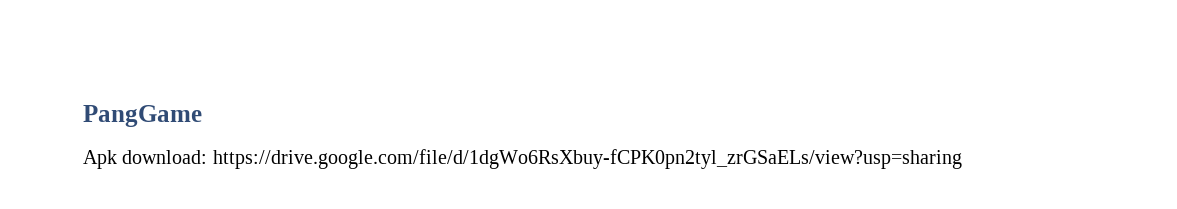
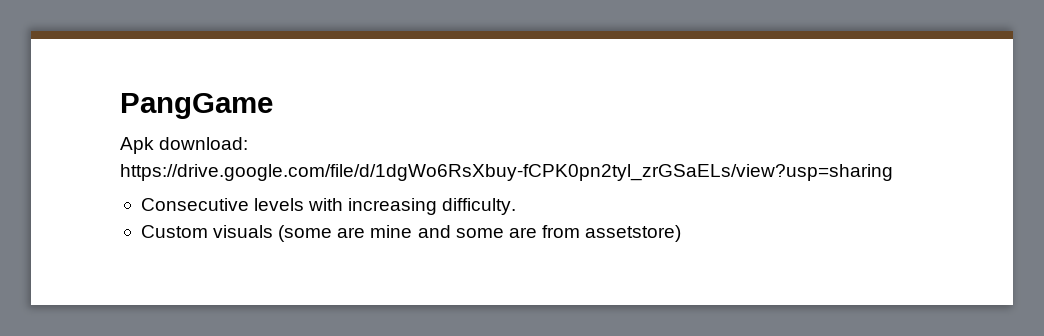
+ Consecutive levels with increasing difficulty.
+ Custom visuals (some are mine and some are from assetstore)

